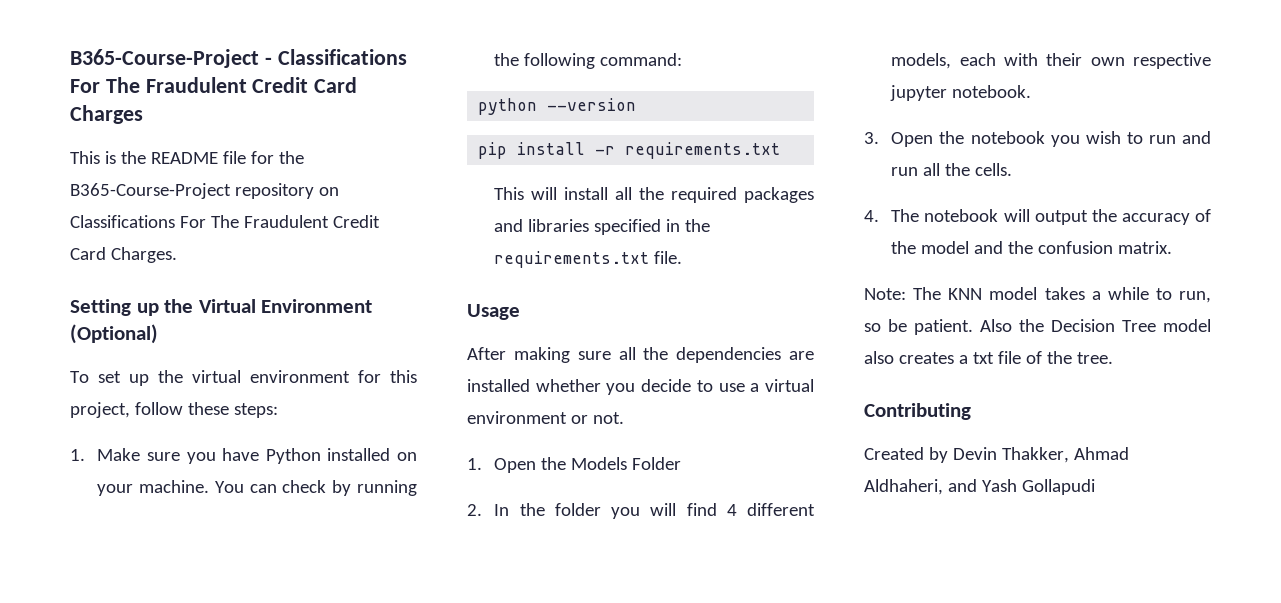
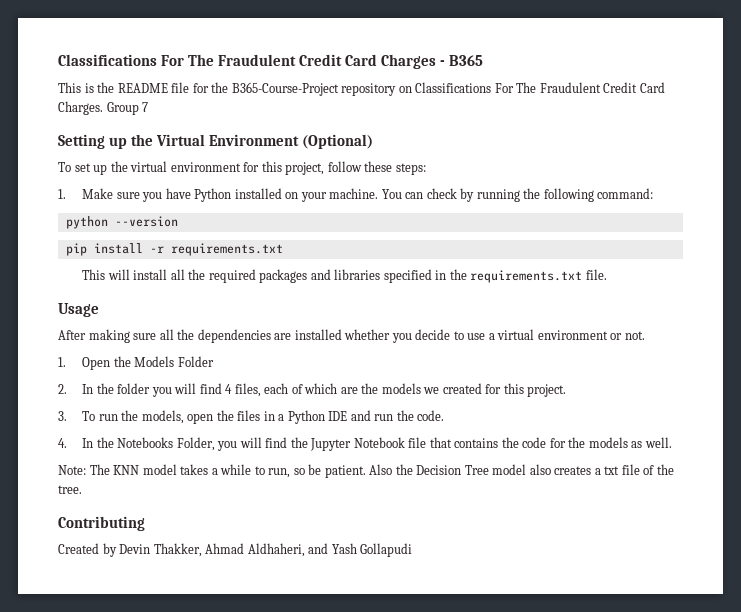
- B365-Course-Project - Classifications For The Fraudulent Credit Card Charges
+ Classifications For The Fraudulent Credit Card Charges - B365
+ Group 7
- 2. In the folder you will find 4 different models, each with their own respective jupyter notebook.
- 3. Open the notebook you wish to run and run all the cells.
- 4. The notebook will output the accuracy of the model and the confusion matrix.
+ 2. In the folder you will find 4 files, each of which are the models we created for this project.
+ 3. To run the models, open the files in a Python IDE and run the code.
+ 4. In the Notebooks Folder, you will find the Jupyter Notebook file that contains the code for the models as well.

